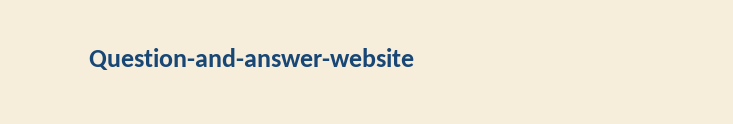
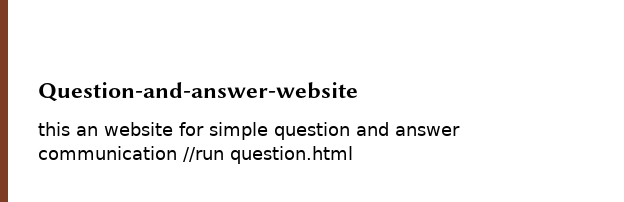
+ this an website for simple question and answer communication //run question.html

